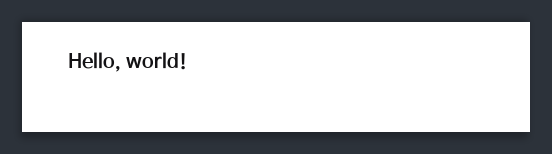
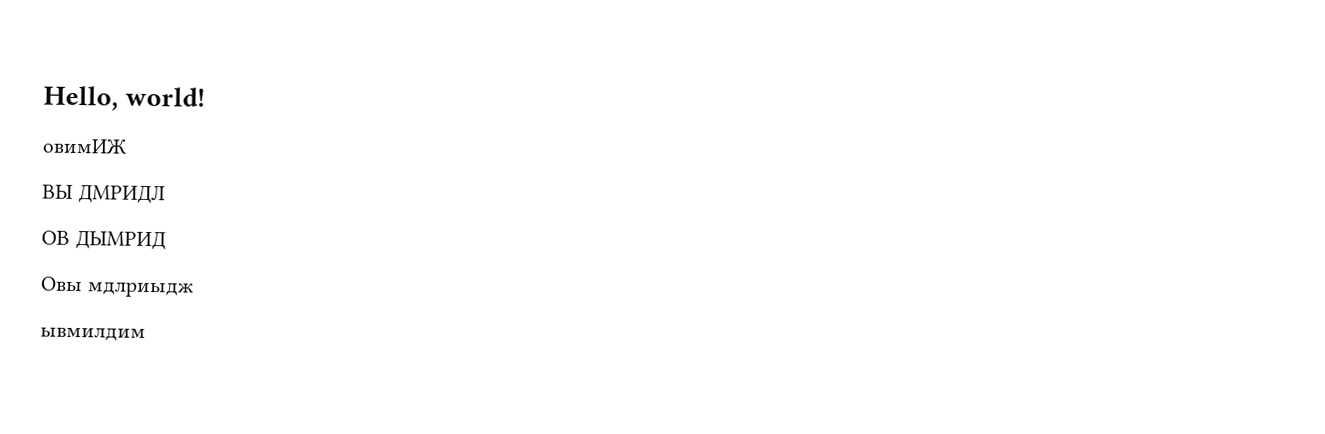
+ овимИЖ
+ ВЫ ДМРИДЛ
+ ОВ ДЫМРИД
+ Овы мдлриыдж
+ ывмилдим

